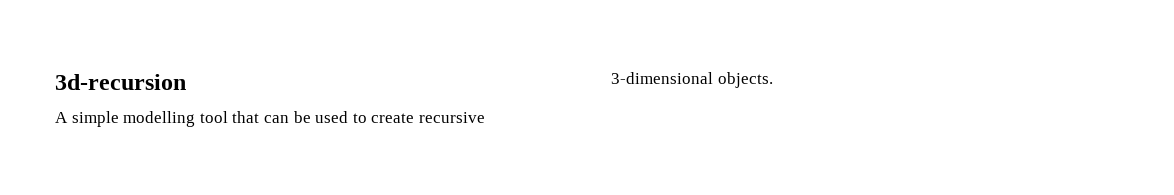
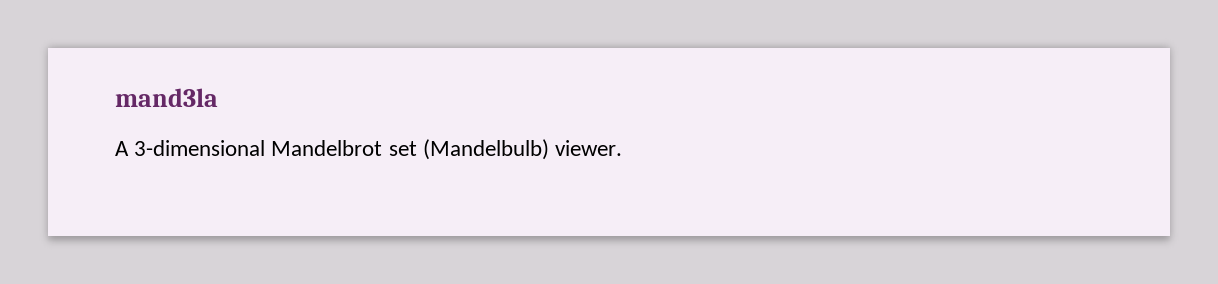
- 3d-recursion
+ mand3la
- A simple modelling tool that can be used to create recursive 3-dimensional objects.
+ A 3-dimensional Mandelbrot set (Mandelbulb) viewer.

